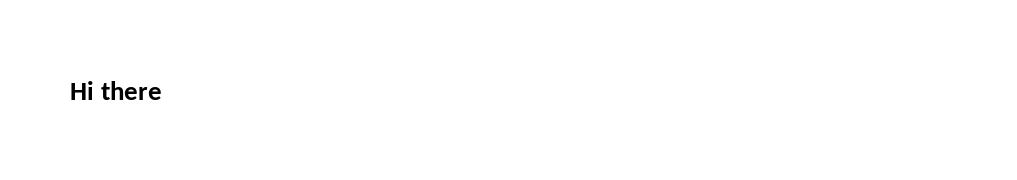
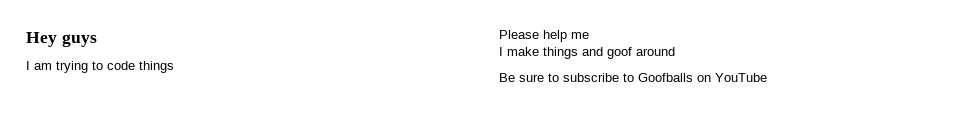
- Hi there
+ Hey guys
+ I am trying to code things
+ Please help me
+ I make things and goof around
+ Be sure to subscribe to Goofballs on YouTube

